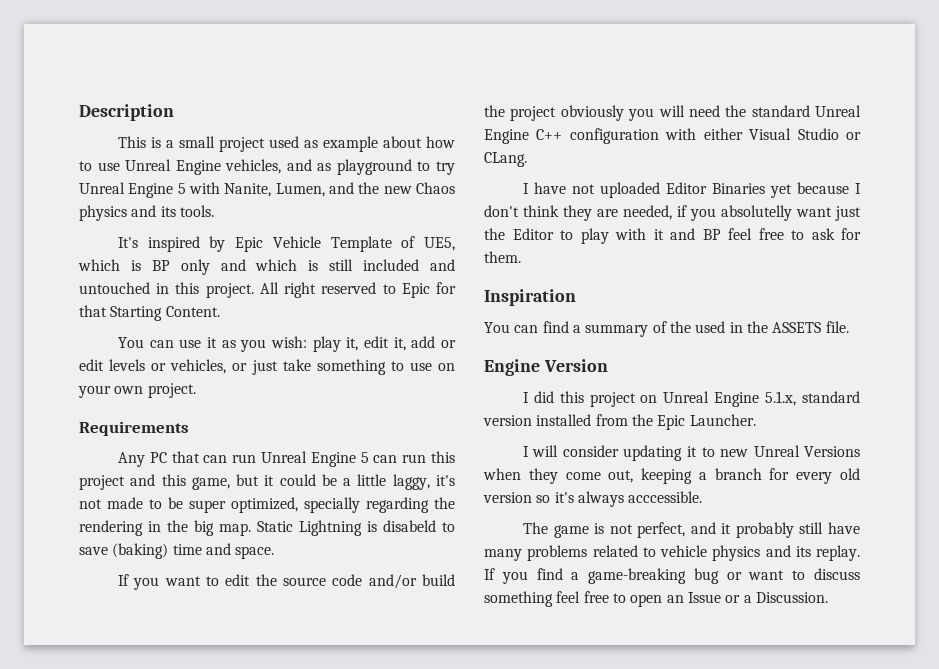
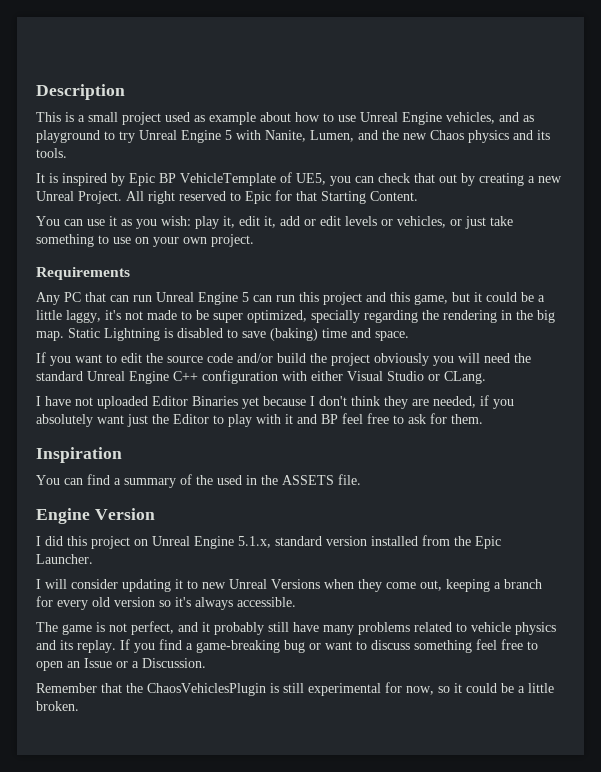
- It's inspired by Epic Vehicle Template of UE5, which is BP only and which is still included and untouched in this project.
+ It is inspired by Epic BP VehicleTemplate of UE5, you can check that out by creating a new Unreal Project.
- Static Lightning is disabeld to save (baking) time and space.
+ Static Lightning is disabled to save (baking) time and space.
- I have not uploaded Editor Binaries yet because I don't think they are needed, if you absolutelly want just the Editor to play with it and BP feel free to ask for them.
+ I have not uploaded Editor Binaries yet because I don't think they are needed, if you absolutely want just the Editor to play with it and BP feel free to ask for them.
- I will consider updating it to new Unreal Versions when they come out, keeping a branch for every old version so it's always acccessible.
+ I will consider updating it to new Unreal Versions when they come out, keeping a branch for every old version so it's always accessible.
+ Remember that the ChaosVehiclesPlugin is still experimental for now, so it could be a little broken.

